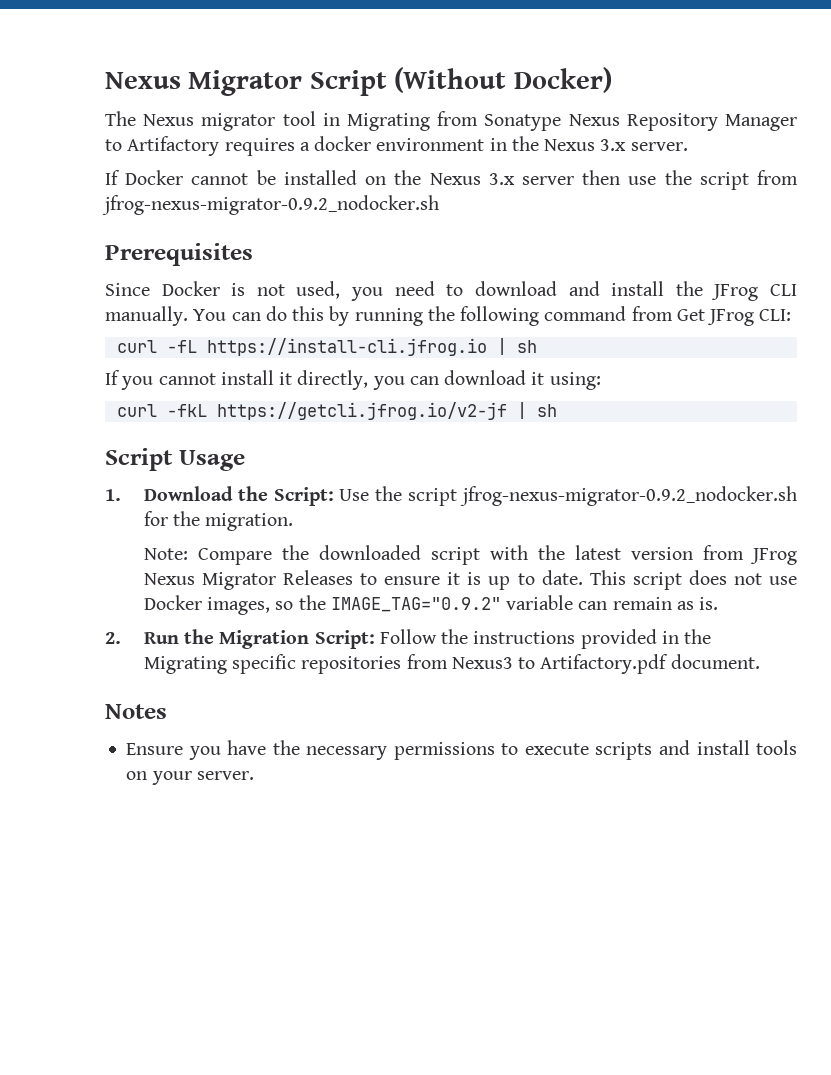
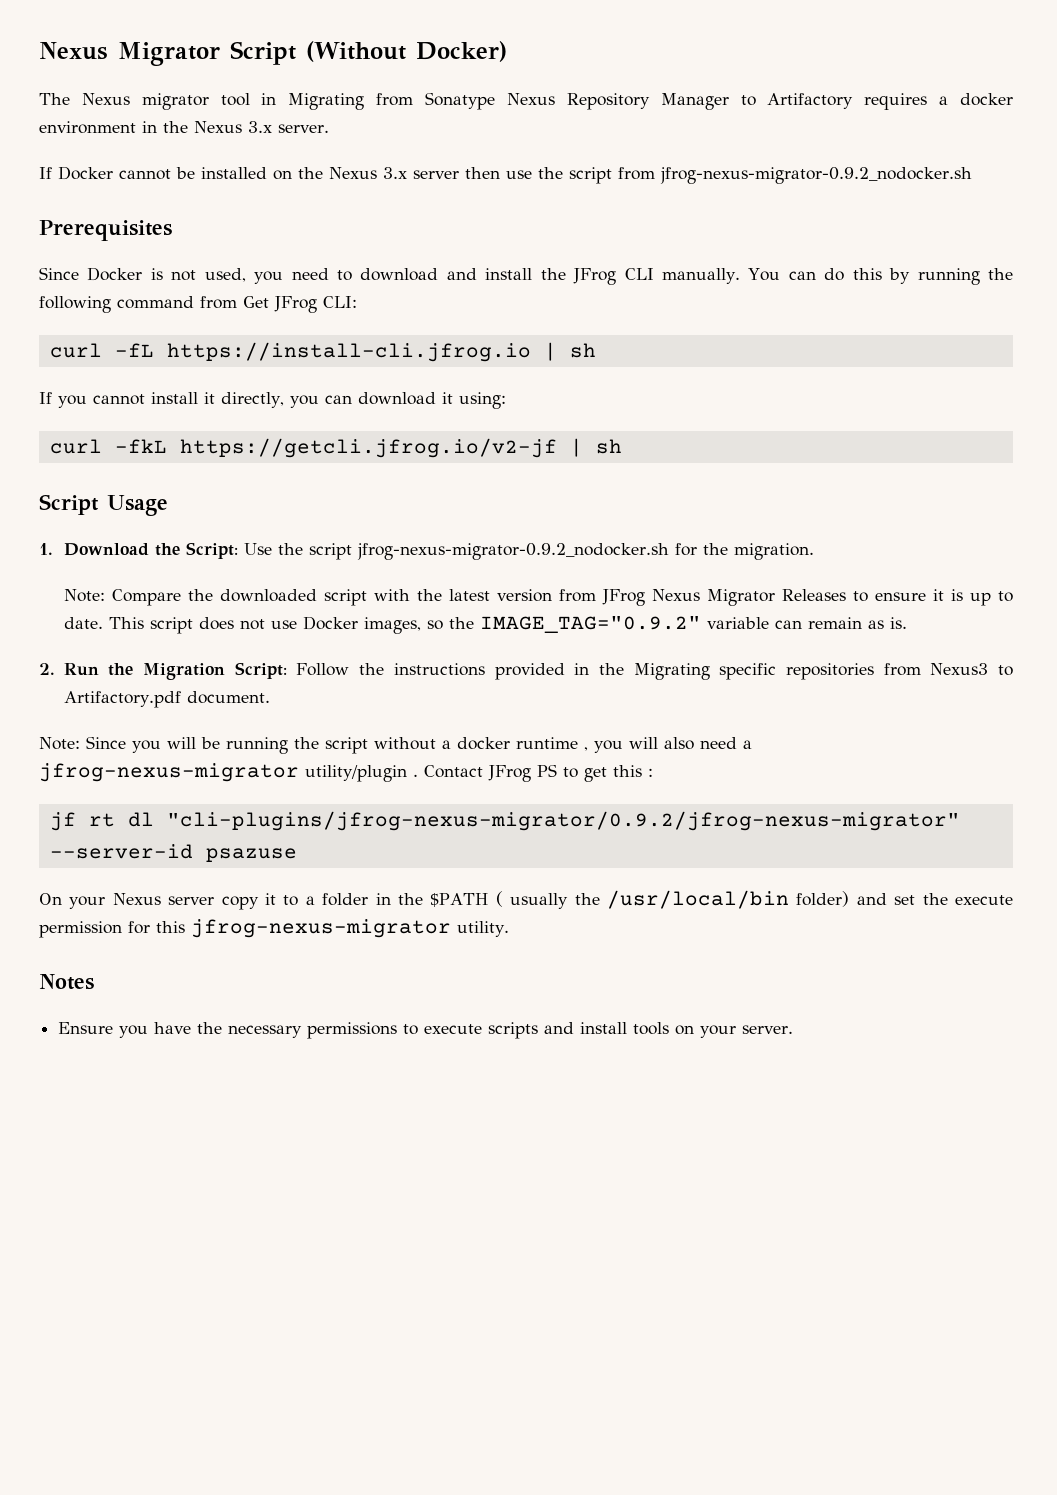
+ Note: Since you will be running the script without a docker runtime , you will also need a jfrog-nexus-migrator utility/plugin . Contact JFrog PS to get this :
+ jf rt dl "cli-plugins/jfrog-nexus-migrator/0.9.2/jfrog-nexus-migrator" --server-id psazuse
+ On your Nexus server copy it to a folder in the $PATH ( usually the /usr/local/bin folder) and set the execute permission for this jfrog-nexus-migrator utility.

